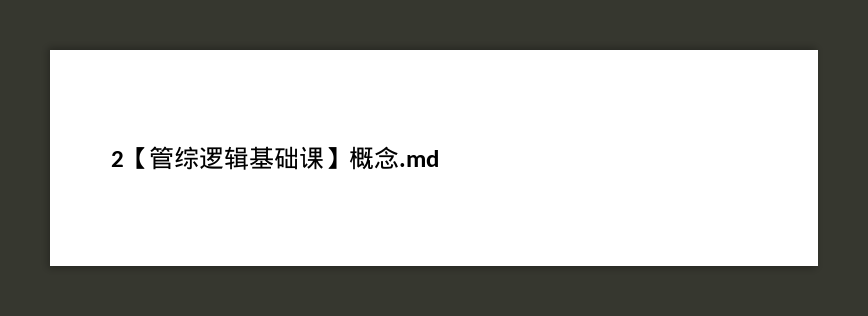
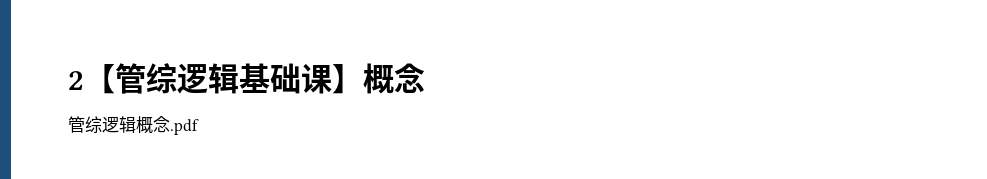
- 2【管综逻辑基础课】概念.md
+ 2【管综逻辑基础课】概念
+ 管综逻辑概念.pdf

